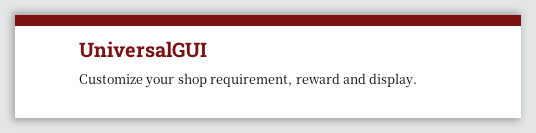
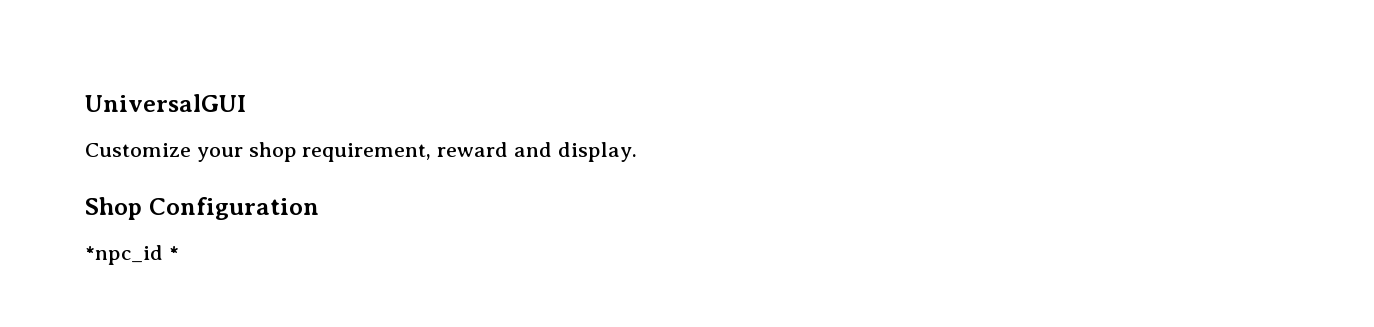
+ Shop Configuration
+ *npc_id *

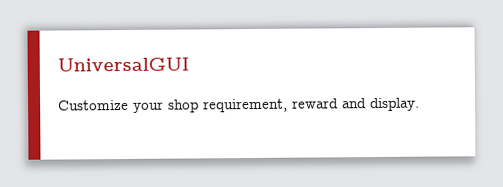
- Shop Configuration
- *npc_id *

